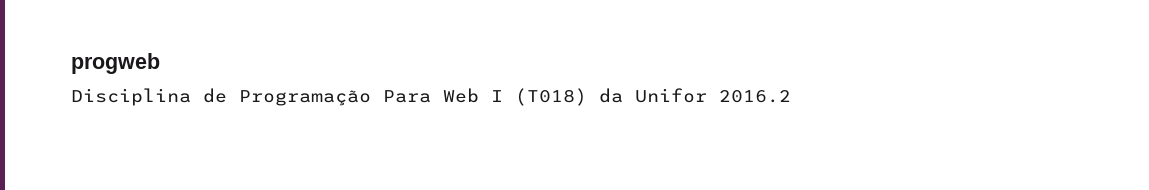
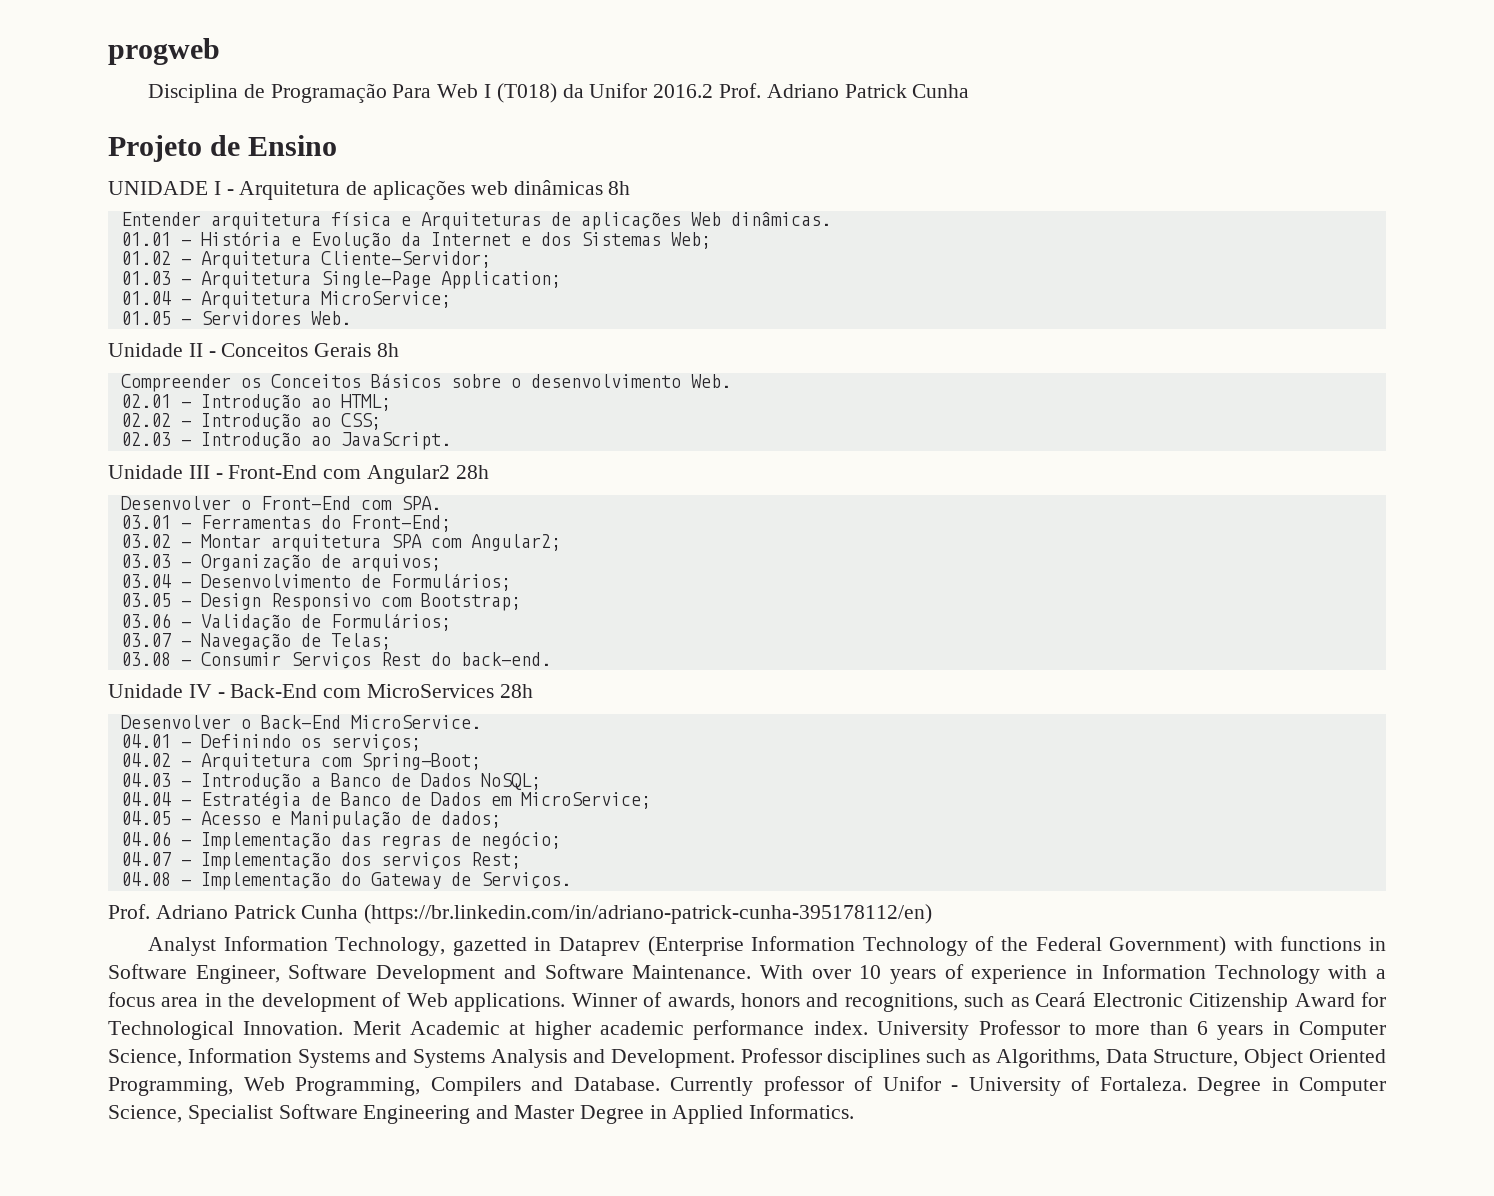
- Disciplina de Programação Para Web I (T018) da Unifor 2016.2
+ Disciplina de Programação Para Web I (T018) da Unifor 2016.2 Prof. Adriano Patrick Cunha
+ Projeto de Ensino
+ UNIDADE I - Arquitetura de aplicações web dinâmicas 8h
+ Entender arquitetura física e Arquiteturas de aplicações Web dinâmicas.
+ 01.01 - História e Evolução da Internet e dos Sistemas Web;
+ 01.02 - Arquitetura Cliente-Servidor;
+ 01.03 - Arquitetura Single-Page Application;
+ 01.04 - Arquitetura MicroService;
+ 01.05 - Servidores Web.
+ Unidade II - Conceitos Gerais 8h
+ Compreender os Conceitos Básicos sobre o desenvolvimento Web.
+ 02.01 - Introdução ao HTML;
+ 02.02 - Introdução ao CSS;
+ 02.03 - Introdução ao JavaScript.
+ Unidade III - Front-End com Angular2 28h
+ Desenvolver o Front-End com SPA.
+ 03.01 - Ferramentas do Front-End;
+ 03.02 - Montar arquitetura SPA com Angular2;
+ 03.03 - Organização de arquivos;
+ 03.04 - Desenvolvimento de Formulários;
+ 03.05 - Design Responsivo com Bootstrap;
+ 03.06 - Validação de Formulários;
+ 03.07 - Navegação de Telas;
+ 03.08 - Consumir Serviços Rest do back-end.
+ Unidade IV - Back-End com MicroServices 28h
+ Desenvolver o Back-End MicroService.
+ 04.01 - Definindo os serviços;
+ 04.02 - Arquitetura com Spring-Boot;
+ 04.03 - Introdução a Banco de Dados NoSQL;
+ 04.04 - Estratégia de Banco de Dados em MicroService;
+ 04.05 - Acesso e Manipulação de dados;
+ 04.06 - Implementação das regras de negócio;
+ 04.07 - Implementação dos serviços Rest;
+ 04.08 - Implementação do Gateway de Serviços.
+ Prof. Adriano Patrick Cunha (https://br.linkedin.com/in/adriano-patrick-cunha-395178112/en)
+ Analyst Information Technology, gazetted in Dataprev (Enterprise Information Technology of the Federal Government) with functions in Software Engineer, Software Development and Software Maintenance. With over 10 years of experience in Information Technology with a focus area in the development of Web applications. Winner of awards, honors and recognitions, such as Ceará Electronic Citizenship Award for Technological Innovation. Merit Academic at higher academic performance index. University Professor to more than 6 years in Computer Science, Information Systems and Systems Analysis and Development. Professor disciplines such as Algorithms, Data Structure, Object Oriented Programming, Web Programming, Compilers and Database. Currently professor of Unifor - University of Fortaleza. Degree in Computer Science, Specialist Software Engineering and Master Degree in Applied Informatics.

